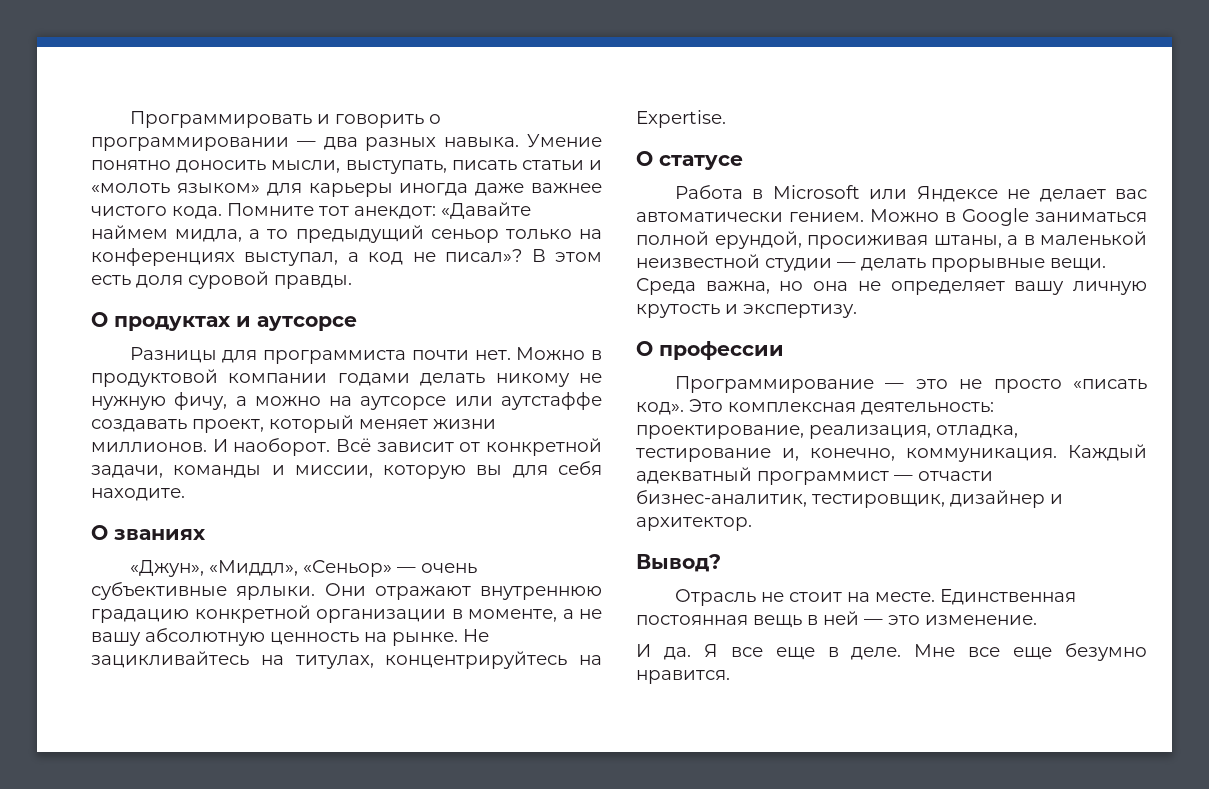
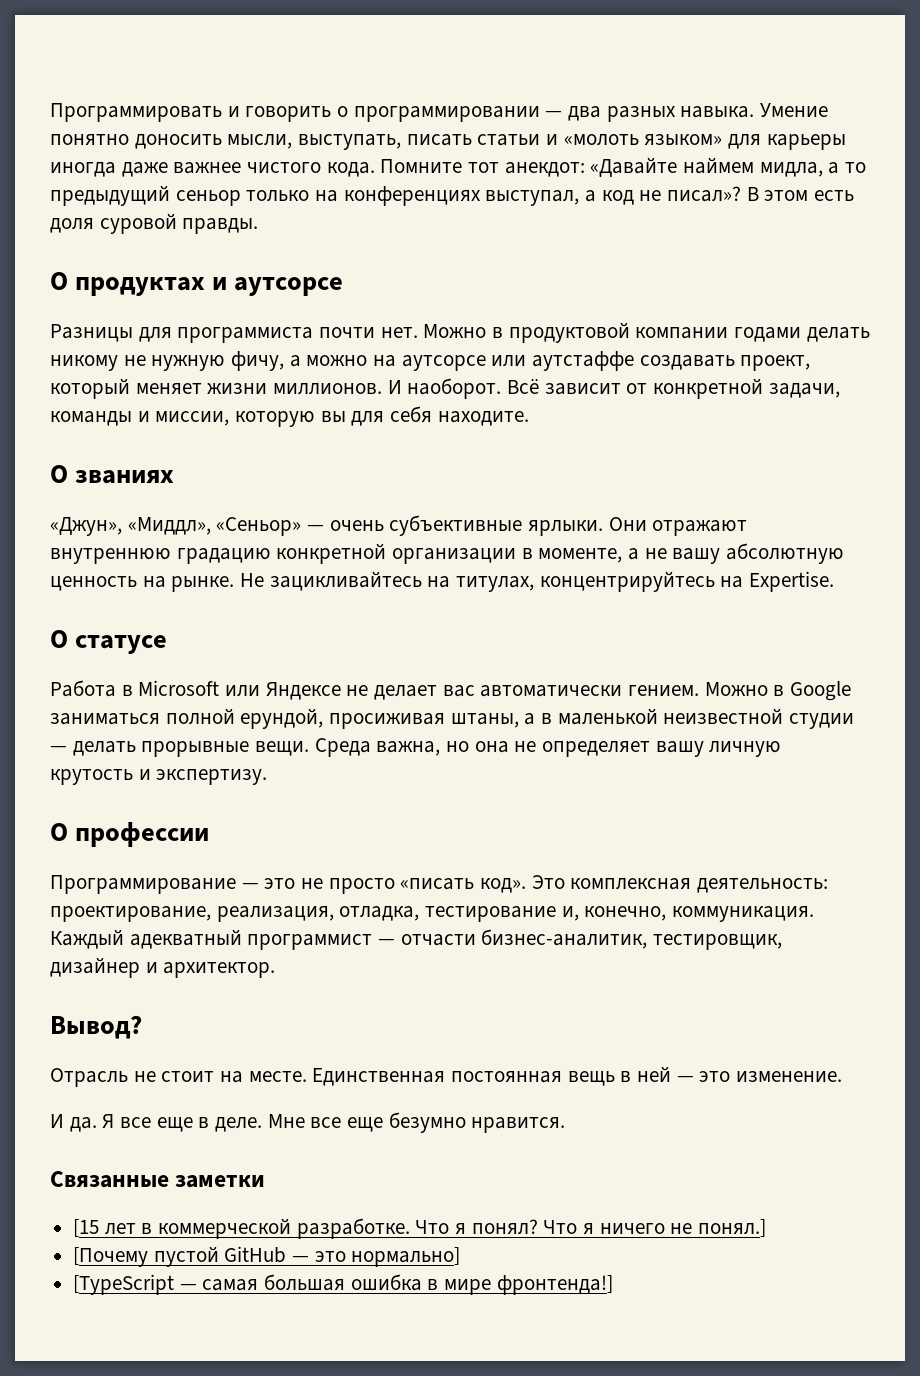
+ Связанные заметки
+ [15 лет в коммерческой разработке. Что я понял? Что я ничего не понял.]
+ [Почему пустой GitHub — это нормально]
+ [TypeScript — самая большая ошибка в мире фронтенда!]

